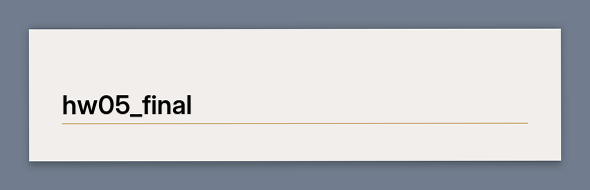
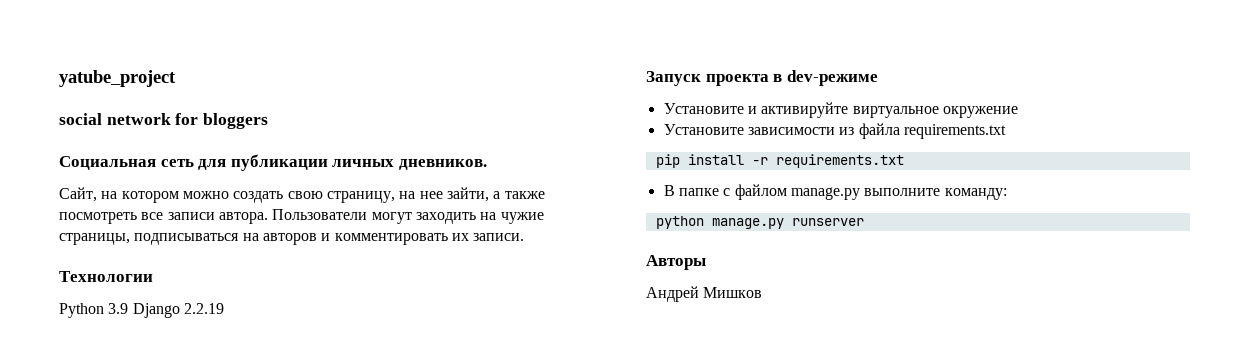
- hw05_final
+ yatube_project
+ social network for bloggers
+ Социальная сеть для публикации личных дневников.
+ Сайт, на котором можно создать свою страницу, на нее зайти, а также посмотреть все записи автора. Пользователи могут заходить на чужие страницы, подписываться на авторов и комментировать их записи.
+ Технологии
+ Python 3.9 Django 2.2.19
+ Запуск проекта в dev-режиме
+ Установите и активируйте виртуальное окружение
+ Установите зависимости из файла requirements.txt
+ pip install -r requirements.txt
+ В папке с файлом manage.py выполните команду:
+ python manage.py runserver
+ Авторы
+ Андрей Мишков

